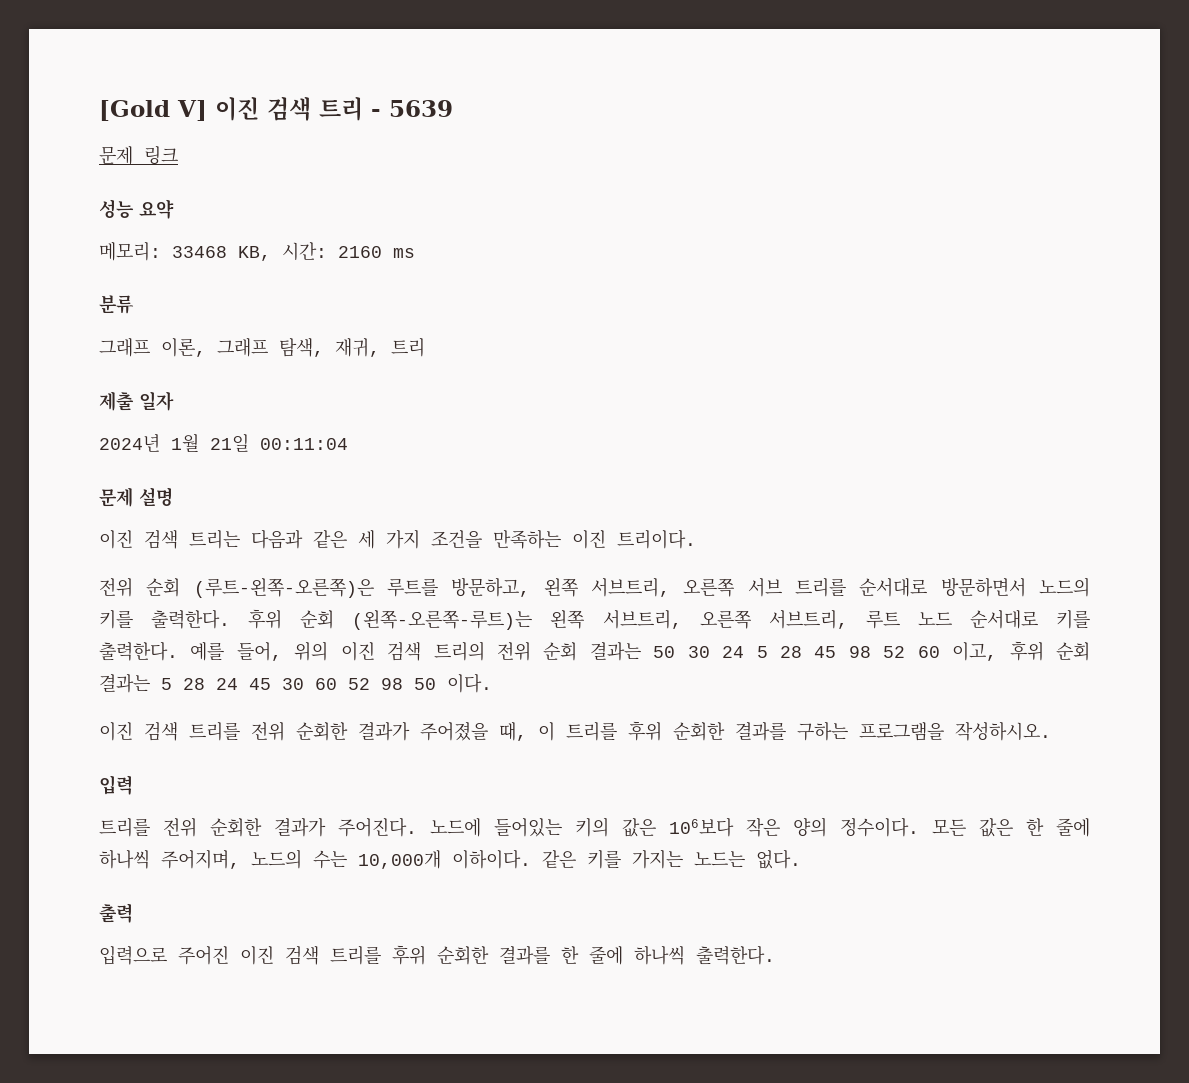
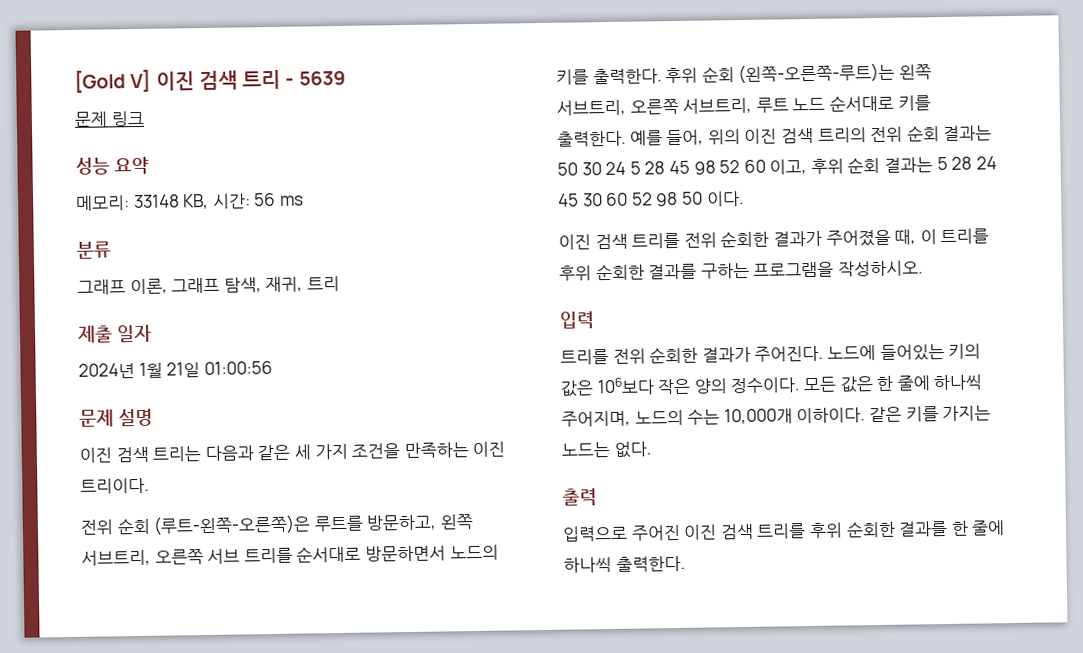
- 메모리: 33468 KB, 시간: 2160 ms
+ 메모리: 33148 KB, 시간: 56 ms
- 2024년 1월 21일 00:11:04
+ 2024년 1월 21일 01:00:56

